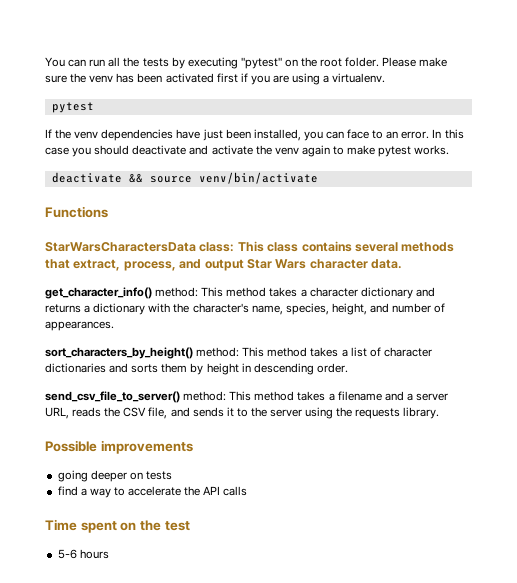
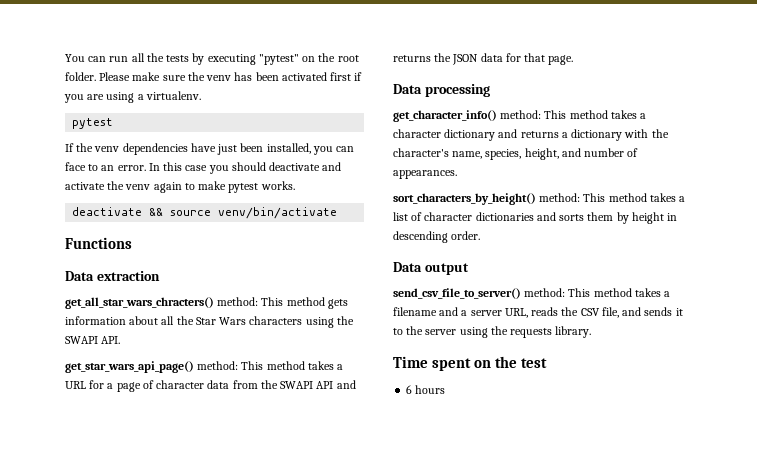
- StarWarsCharactersData class: This class contains several methods that extract, process, and output Star Wars character data.
+ Data extraction
+ get_all_star_wars_chracters() method: This method gets information about all the Star Wars characters using the SWAPI API.
+ get_star_wars_api_page() method: This method takes a URL for a page of character data from the SWAPI API and returns the JSON data for that page.
+ Data processing
+ Data output
- Possible improvements
- going deeper on tests
- find a way to accelerate the API calls
- 5-6 hours
+ 6 hours

